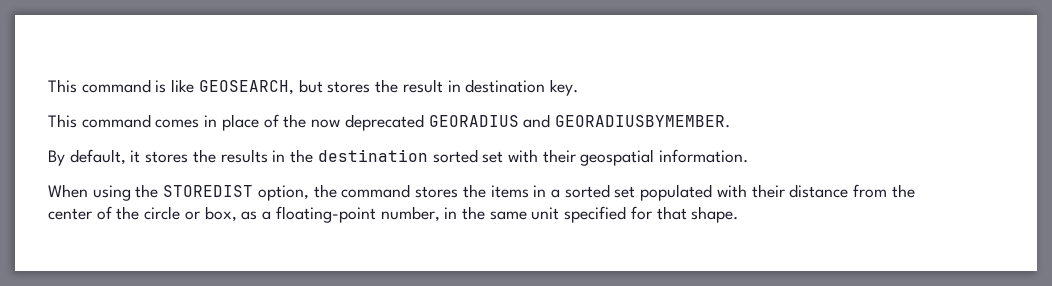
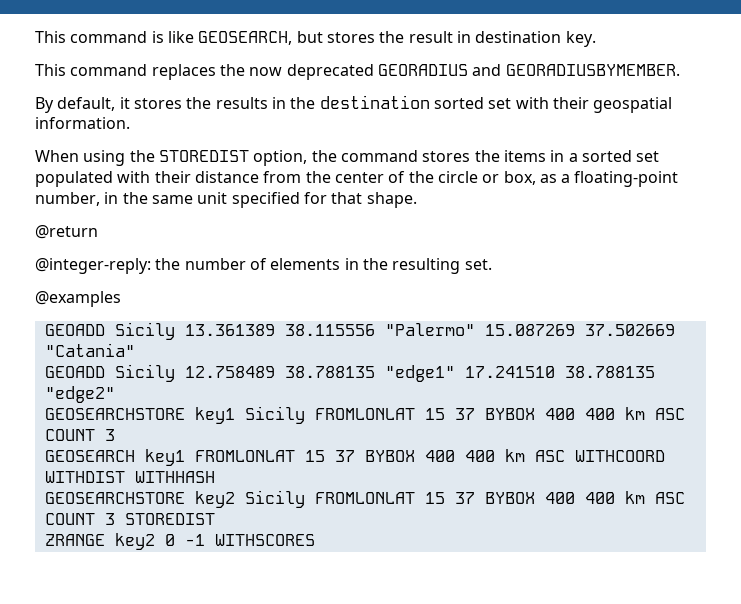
- This command comes in place of the now deprecated GEORADIUS and GEORADIUSBYMEMBER.
+ This command replaces the now deprecated GEORADIUS and GEORADIUSBYMEMBER.
+ @return
+ @integer-reply: the number of elements in the resulting set.
+ @examples
+ GEOADD Sicily 13.361389 38.115556 "Palermo" 15.087269 37.502669 "Catania"
+ GEOADD Sicily 12.758489 38.788135 "edge1" 17.241510 38.788135 "edge2"
+ GEOSEARCHSTORE key1 Sicily FROMLONLAT 15 37 BYBOX 400 400 km ASC COUNT 3
+ GEOSEARCH key1 FROMLONLAT 15 37 BYBOX 400 400 km ASC WITHCOORD WITHDIST WITHHASH
+ GEOSEARCHSTORE key2 Sicily FROMLONLAT 15 37 BYBOX 400 400 km ASC COUNT 3 STOREDIST
+ ZRANGE key2 0 -1 WITHSCORES

